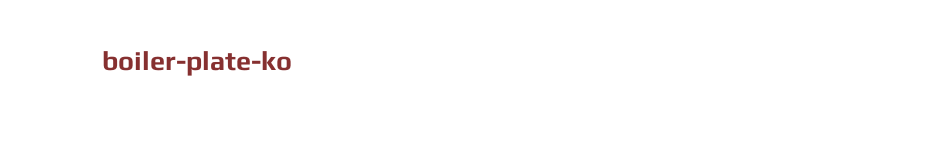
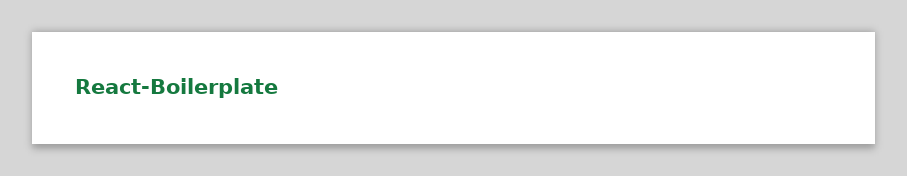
- boiler-plate-ko
+ React-Boilerplate

